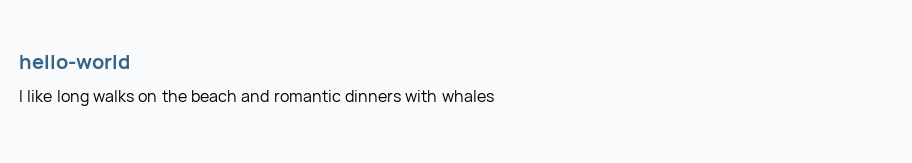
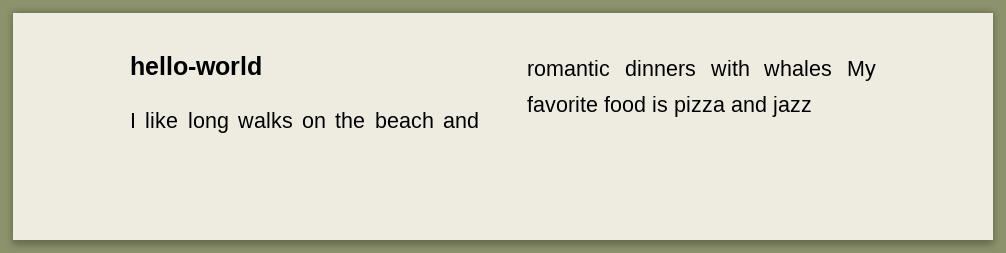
- I like long walks on the beach and romantic dinners with whales
+ I like long walks on the beach and romantic dinners with whales My favorite food is pizza and jazz

